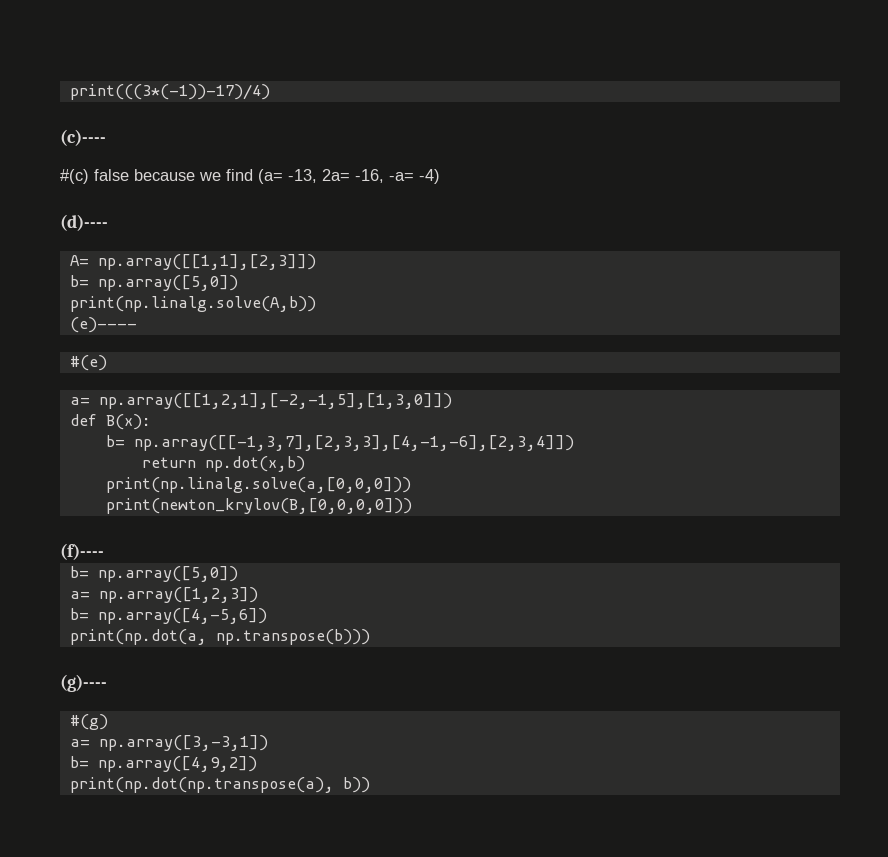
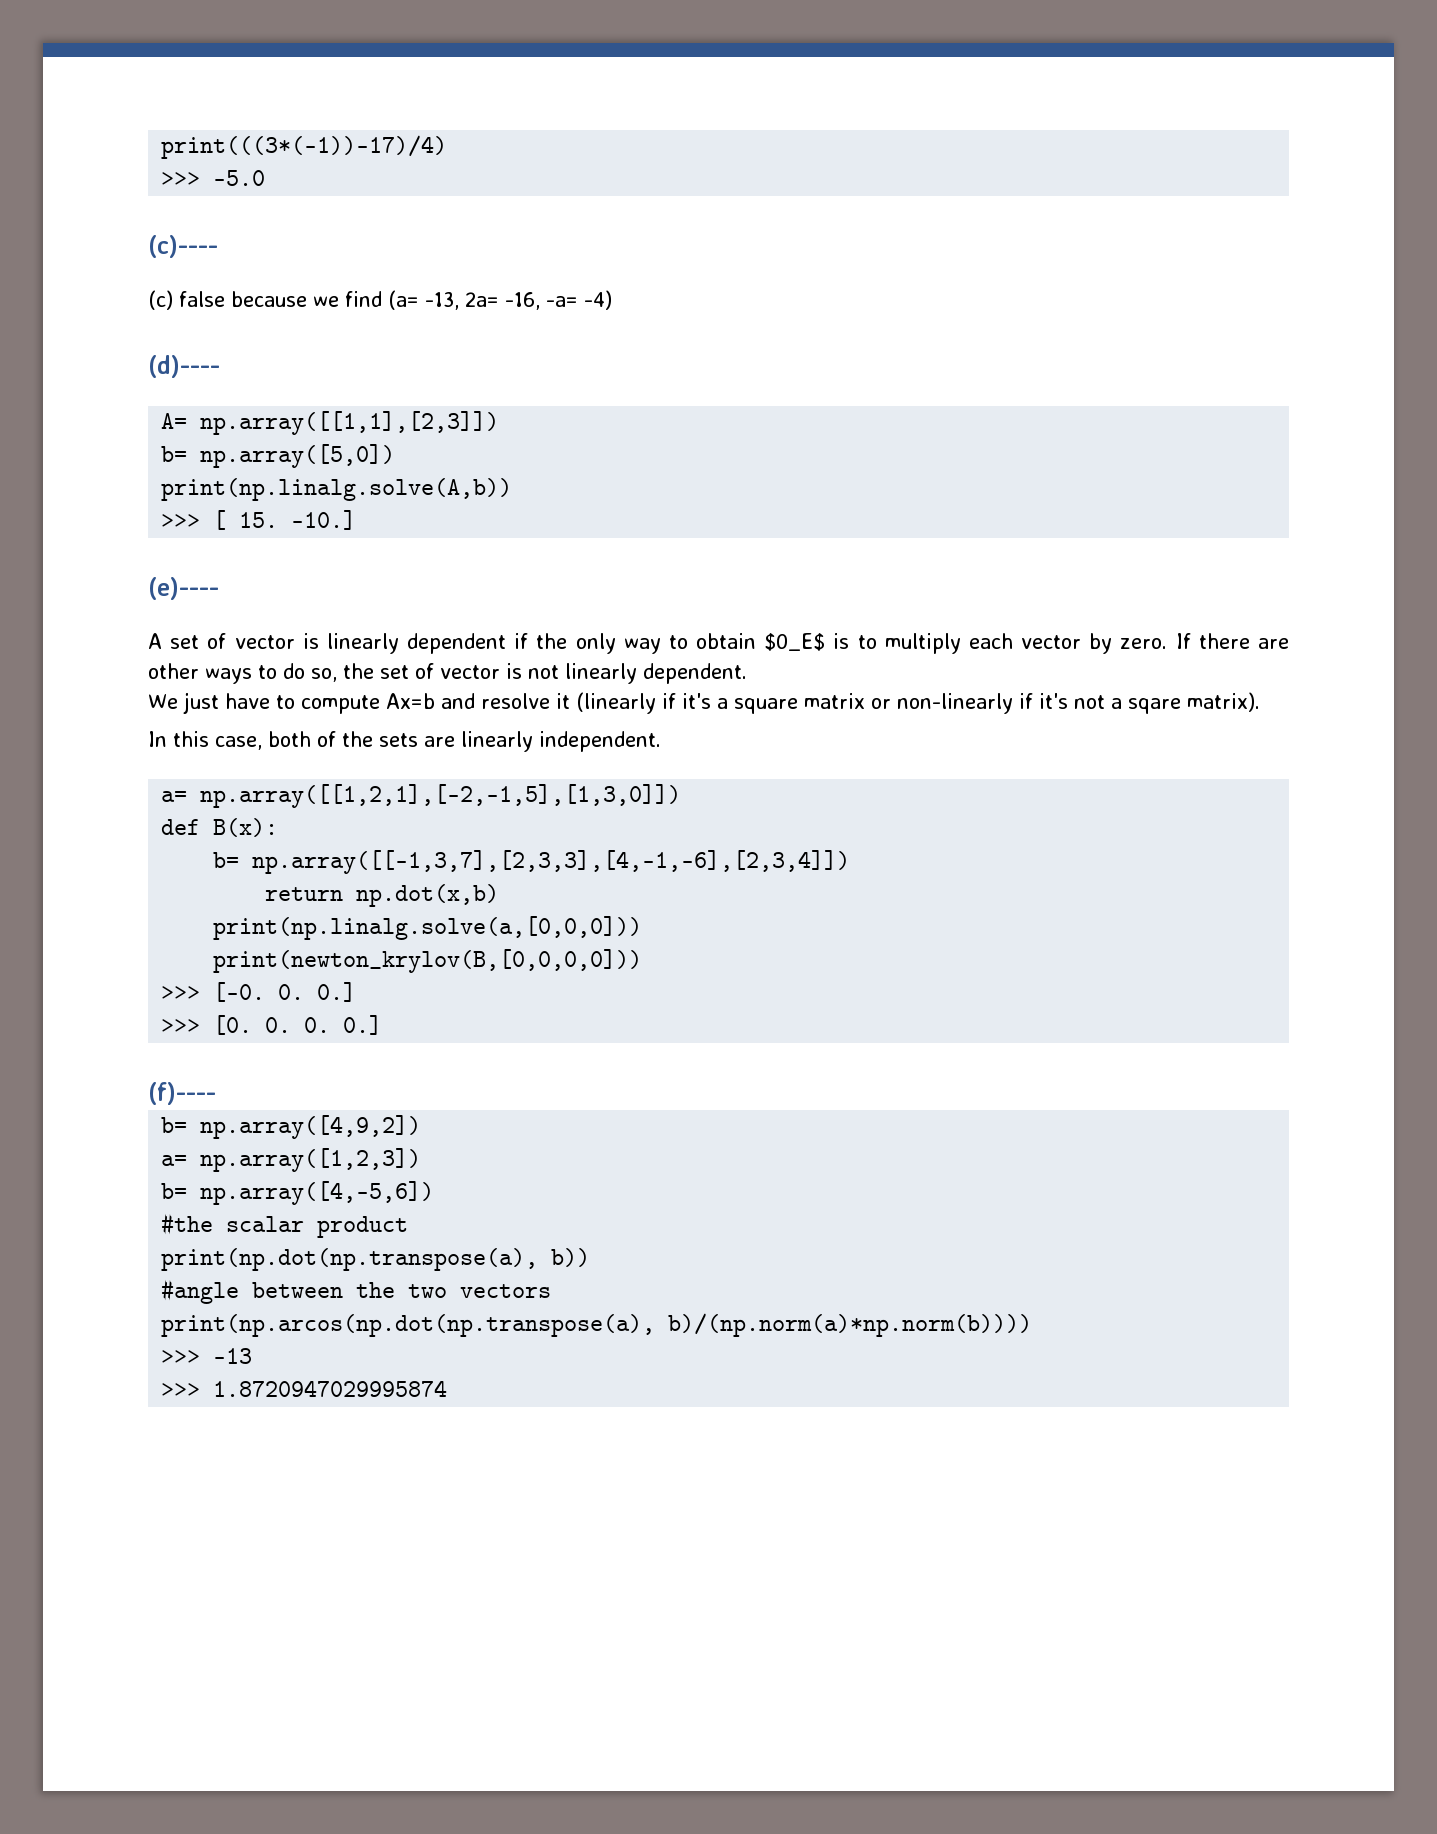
+ >>> -5.0
- #(c) false because we find (a= -13, 2a= -16, -a= -4)
+ (c) false because we find (a= -13, 2a= -16, -a= -4)
+ >>> [ 15. -10.]
  (e)----
- #(e)
+ A set of vector is linearly dependent if the only way to obtain $0_E$ is to multiply each vector by zero. If there are other ways to do so, the set of vector is not linearly dependent.
+ We just have to compute Ax=b and resolve it (linearly if it's a square matrix or non-linearly if it's not a sqare matrix).
+ In this case, both of the sets are linearly independent.
+ >>> [-0. 0. 0.]
+ >>> [0. 0. 0. 0.]
  (f)----
- b= np.array([5,0])
+ b= np.array([4,9,2])
- print(np.dot(a, np.transpose(b)))
- (g)----
- #(g)
- a= np.array([3,-3,1])
- b= np.array([4,9,2])
+ #the scalar product
  print(np.dot(np.transpose(a), b))
+ #angle between the two vectors
+ print(np.arcos(np.dot(np.transpose(a), b)/(np.norm(a)*np.norm(b))))
+ >>> -13
+ >>> 1.8720947029995874

